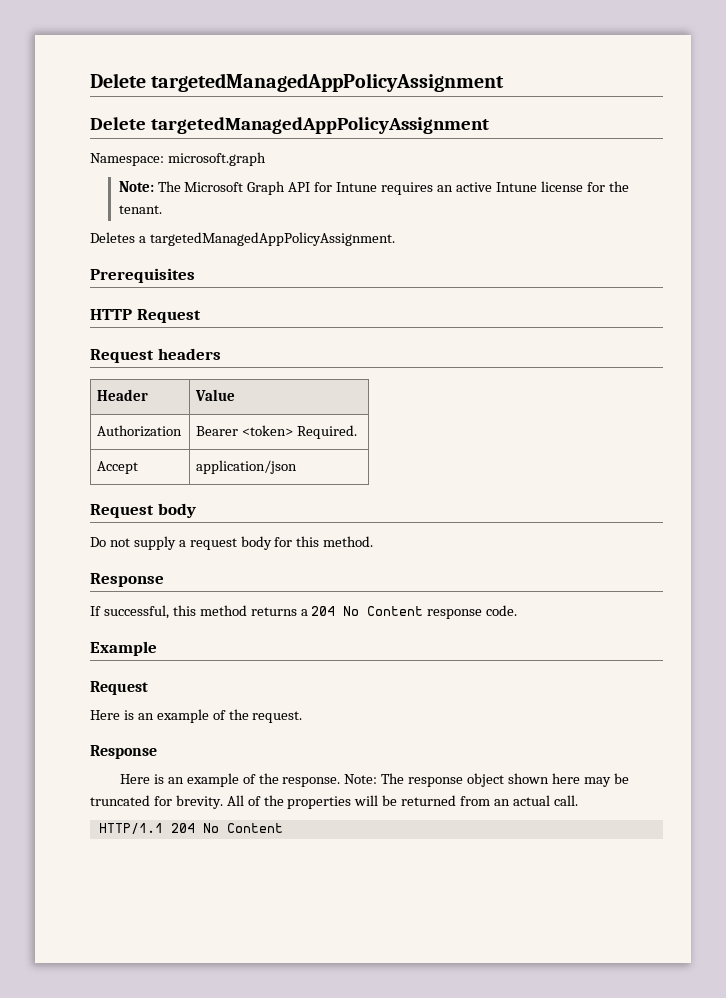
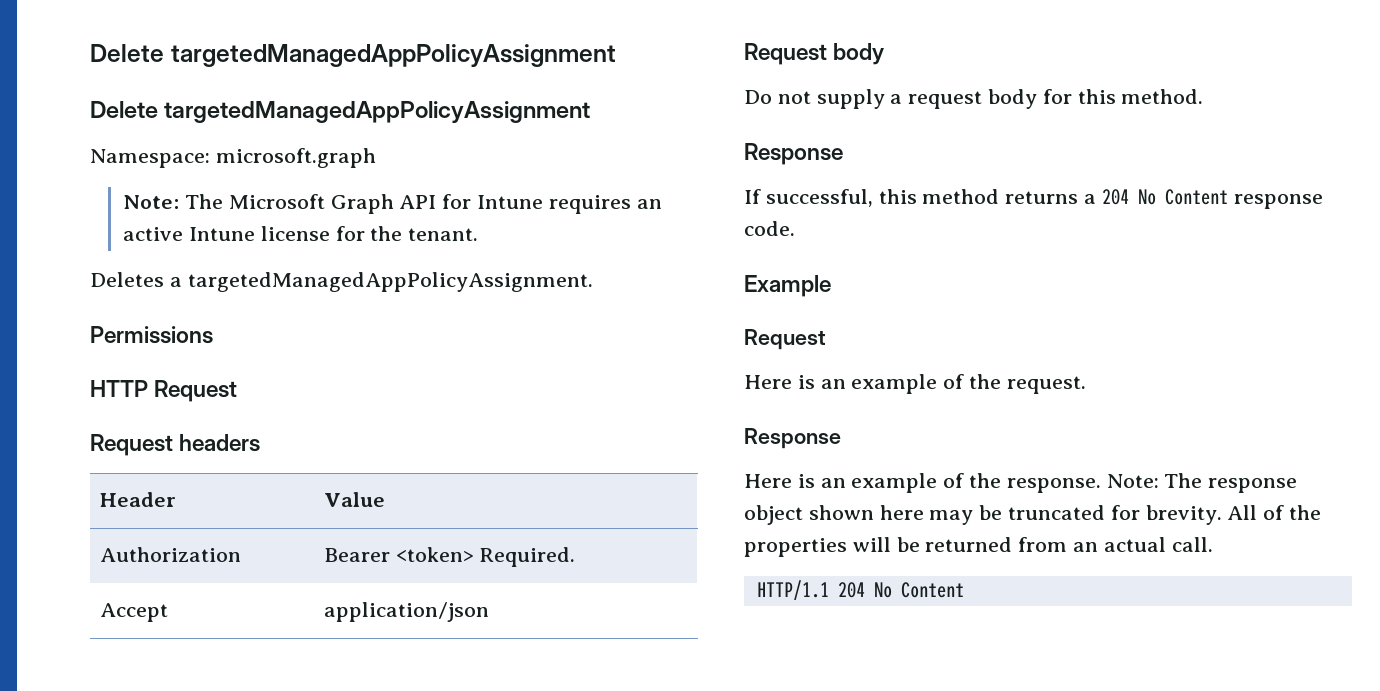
- Prerequisites
+ Permissions

